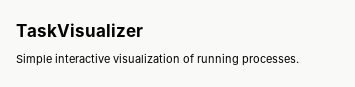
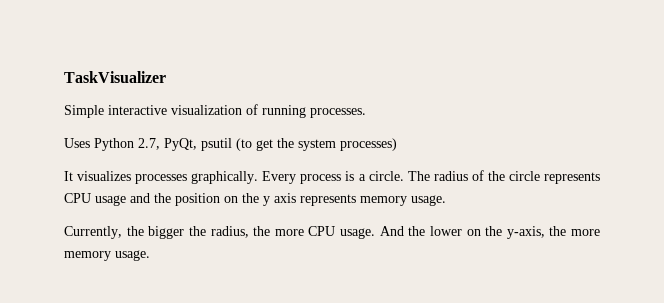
+ Uses Python 2.7, PyQt, psutil (to get the system processes)
+ It visualizes processes graphically. Every process is a circle. The radius of the circle represents CPU usage and the position on the y axis represents memory usage.
+ Currently, the bigger the radius, the more CPU usage. And the lower on the y-axis, the more memory usage.

